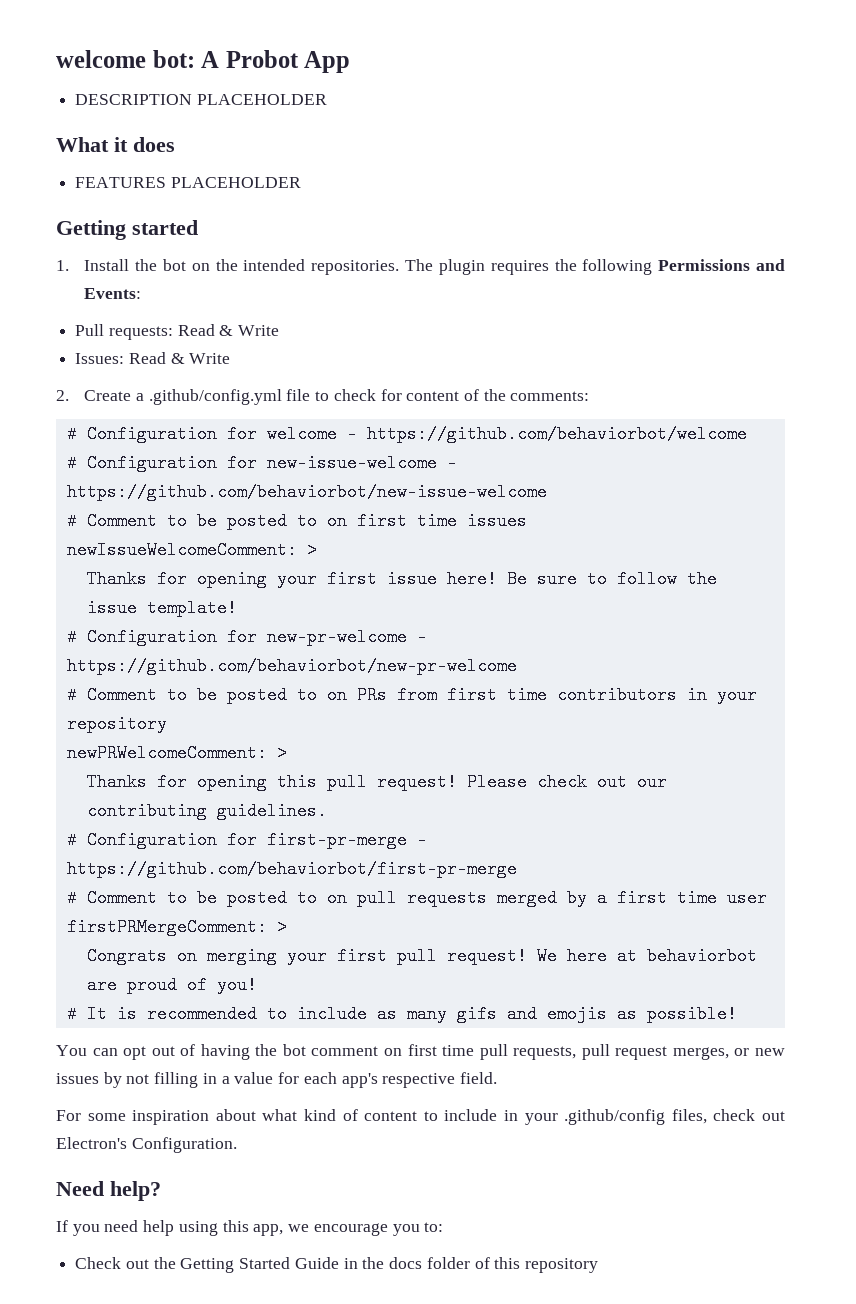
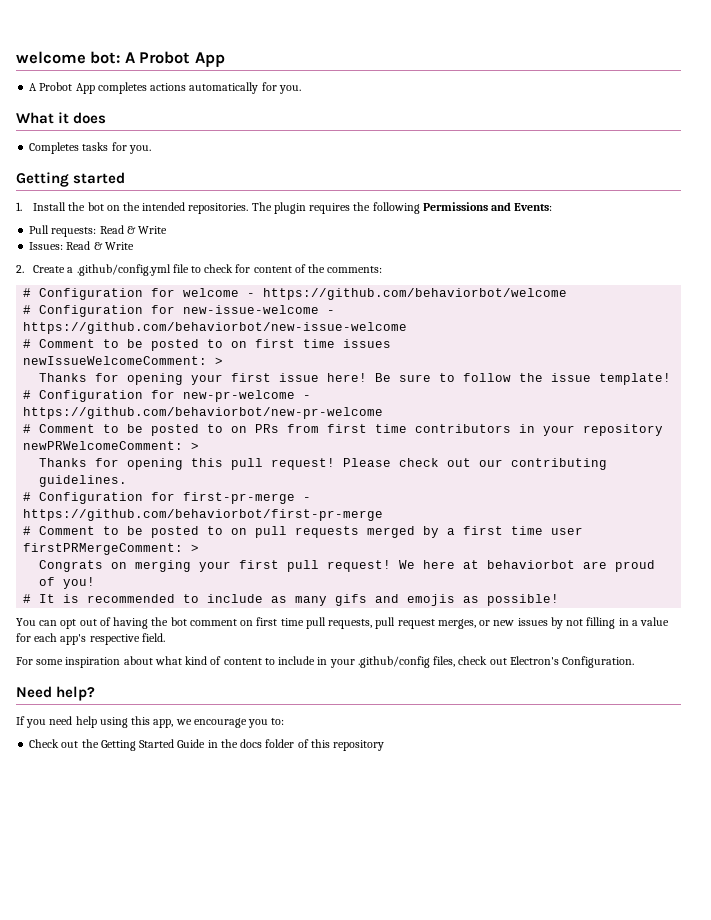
- DESCRIPTION PLACEHOLDER
+ A Probot App completes actions automatically for you.
- FEATURES PLACEHOLDER
+ Completes tasks for you.

